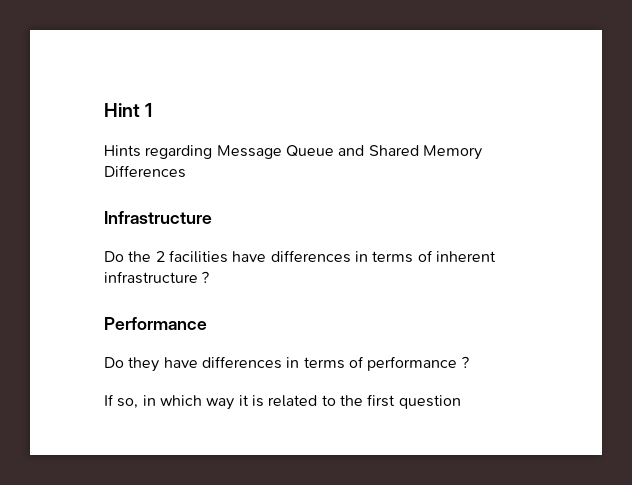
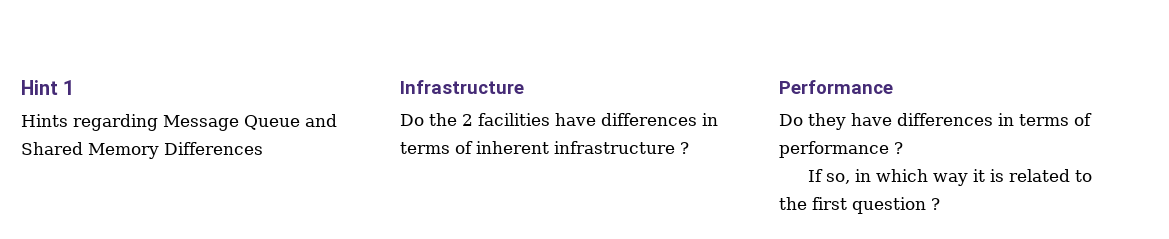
- If so, in which way it is related to the first question
+ If so, in which way it is related to the first question ?

